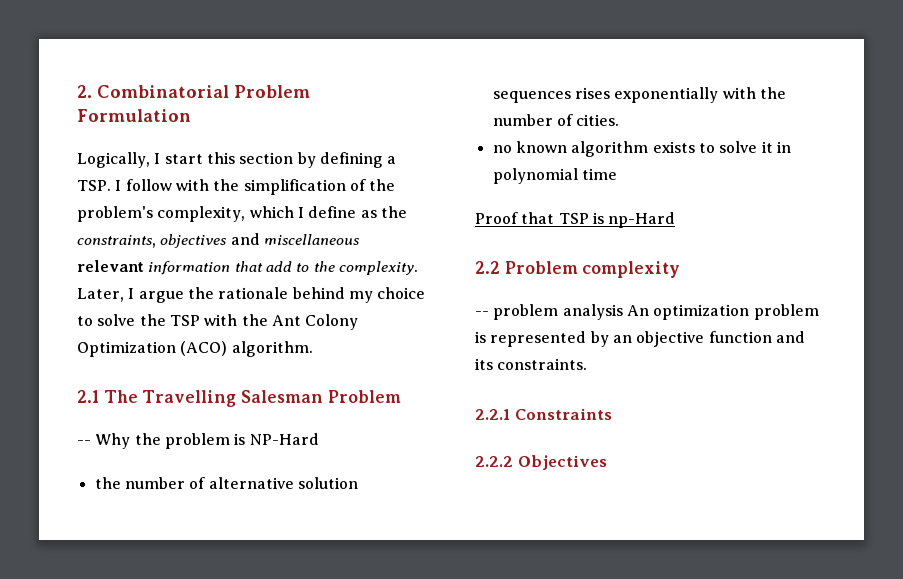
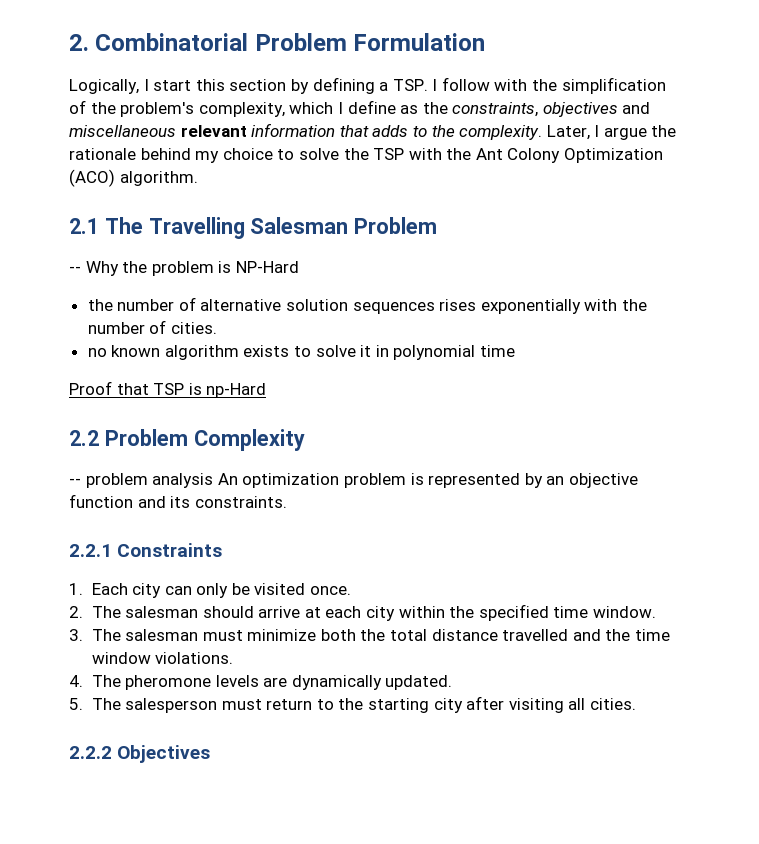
- Logically, I start this section by defining a TSP. I follow with the simplification of the problem's complexity, which I define as the constraints, objectives and miscellaneous relevant information that add to the complexity.
+ Logically, I start this section by defining a TSP. I follow with the simplification of the problem's complexity, which I define as the constraints, objectives and miscellaneous relevant information that adds to the complexity.
- 2.2 Problem complexity
+ 2.2 Problem Complexity
+ 1. Each city can only be visited once.
+ 2. The salesman should arrive at each city within the specified time window.
+ 3. The salesman must minimize both the total distance travelled and the time window violations.
+ 4. The pheromone levels are dynamically updated.
+ 5. The salesperson must return to the starting city after visiting all cities.

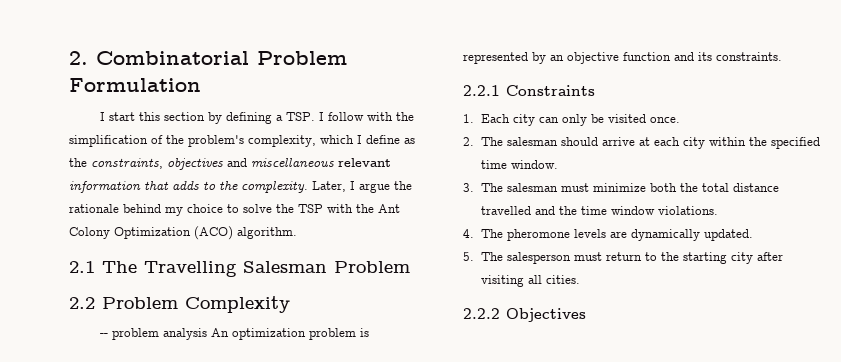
- Logically, I start this section by defining a TSP. I follow with the simplification of the problem's complexity, which I define as the constraints, objectives and miscellaneous relevant information that adds to the complexity.
+ I start this section by defining a TSP. I follow with the simplification of the problem's complexity, which I define as the constraints, objectives and miscellaneous relevant information that adds to the complexity.
- -- Why the problem is NP-Hard
- the number of alternative solution sequences rises exponentially with the number of cities.
- no known algorithm exists to solve it in polynomial time
- Proof that TSP is np-Hard

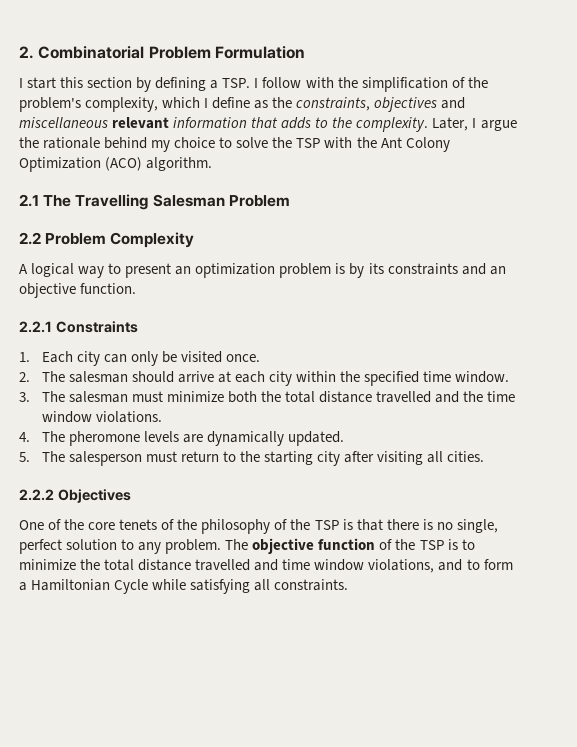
- -- problem analysis An optimization problem is represented by an objective function and its constraints.
+ A logical way to present an optimization problem is by its constraints and an objective function.
+ One of the core tenets of the philosophy of the TSP is that there is no single, perfect solution to any problem. The objective function of the TSP is to minimize the total distance travelled and time window violations, and to form a Hamiltonian Cycle while satisfying all constraints.

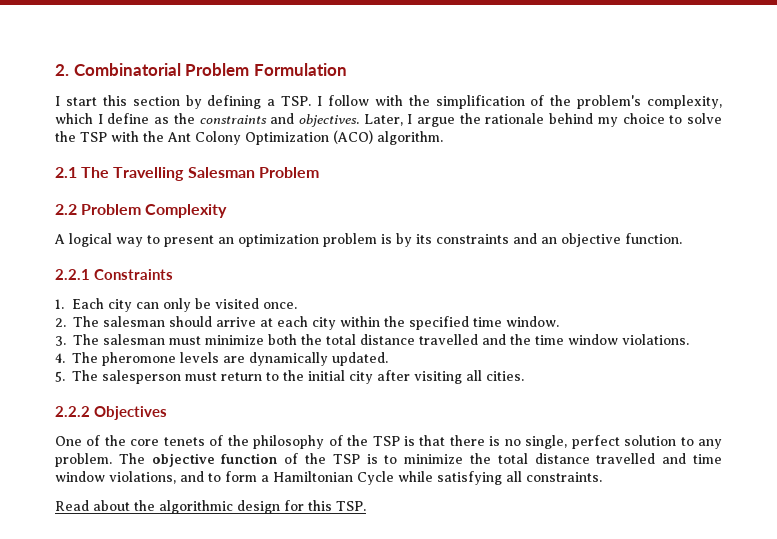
- I start this section by defining a TSP. I follow with the simplification of the problem's complexity, which I define as the constraints, objectives and miscellaneous relevant information that adds to the complexity.
+ I start this section by defining a TSP. I follow with the simplification of the problem's complexity, which I define as the constraints and objectives.
- 5. The salesperson must return to the starting city after visiting all cities.
+ 5. The salesperson must return to the initial city after visiting all cities.
+ Read about the algorithmic design for this TSP.

